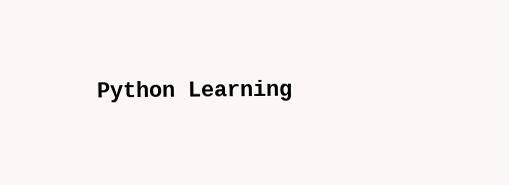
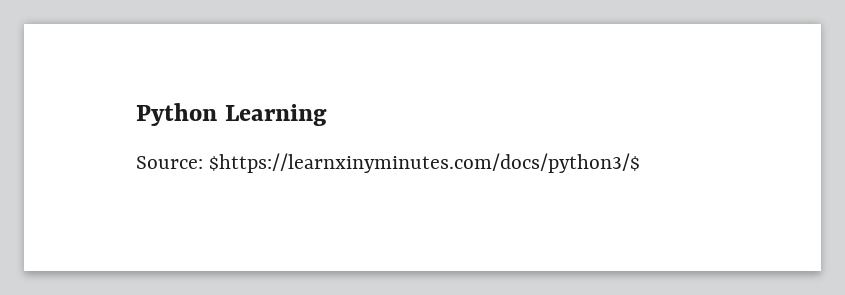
+ Source: $https://learnxinyminutes.com/docs/python3/$

